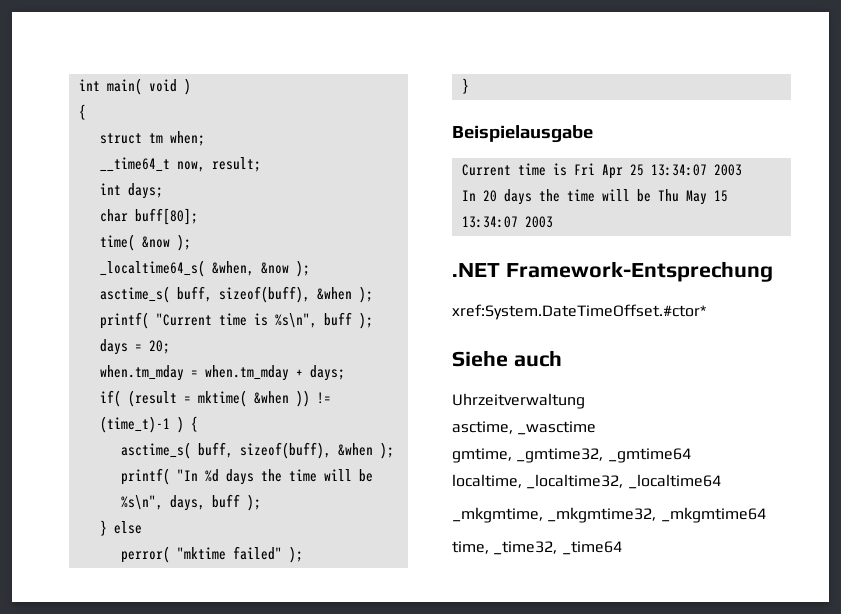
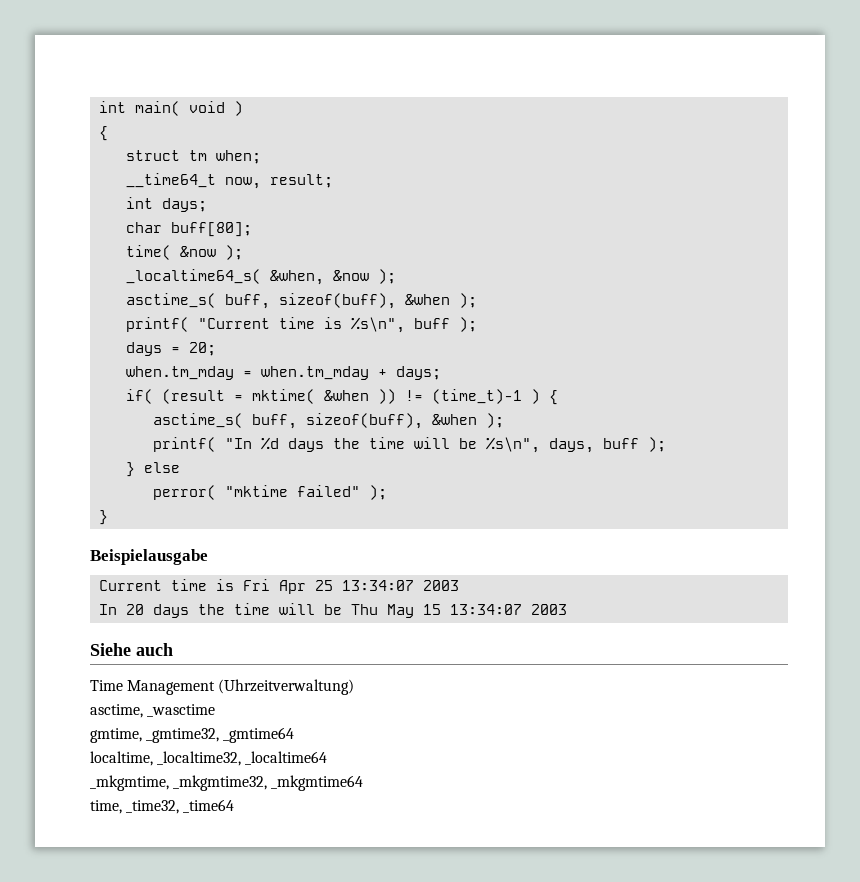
- .NET Framework-Entsprechung
- xref:System.DateTimeOffset.#ctor*
- Uhrzeitverwaltung
+ Time Management (Uhrzeitverwaltung)

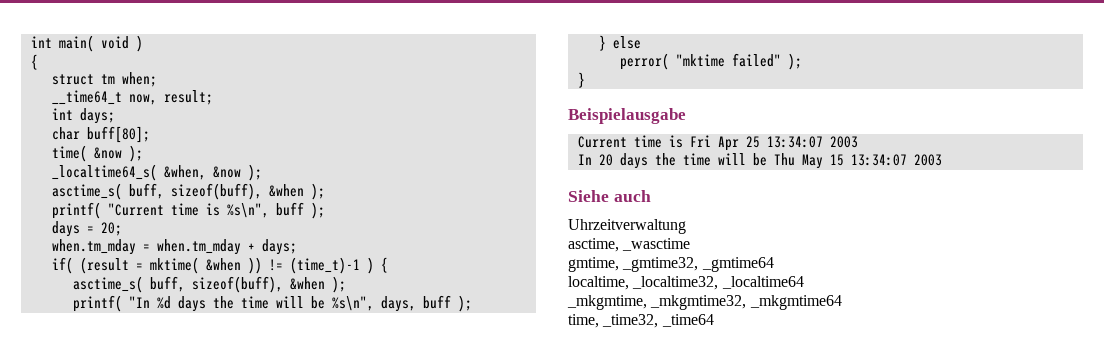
- Time Management (Uhrzeitverwaltung)
+ Uhrzeitverwaltung

